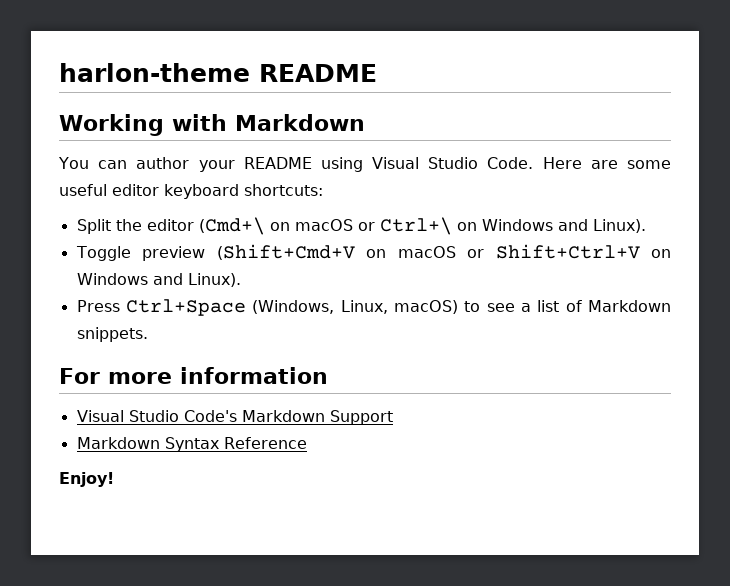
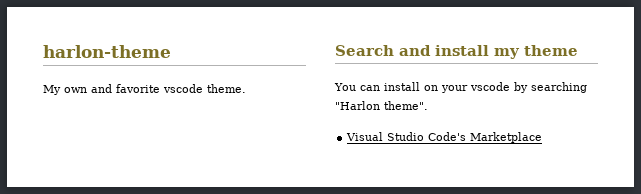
- harlon-theme README
- Working with Markdown
- You can author your README using Visual Studio Code. Here are some useful editor keyboard shortcuts:
- Split the editor (Cmd+\ on macOS or Ctrl+\ on Windows and Linux).
- Toggle preview (Shift+Cmd+V on macOS or Shift+Ctrl+V on Windows and Linux).
- Press Ctrl+Space (Windows, Linux, macOS) to see a list of Markdown snippets.
- For more information
- Visual Studio Code's Markdown Support
- Markdown Syntax Reference
- Enjoy!
+ harlon-theme
+ My own and favorite vscode theme.
+ Search and install my theme
+ You can install on your vscode by searching "Harlon theme".
+ Visual Studio Code's Marketplace

